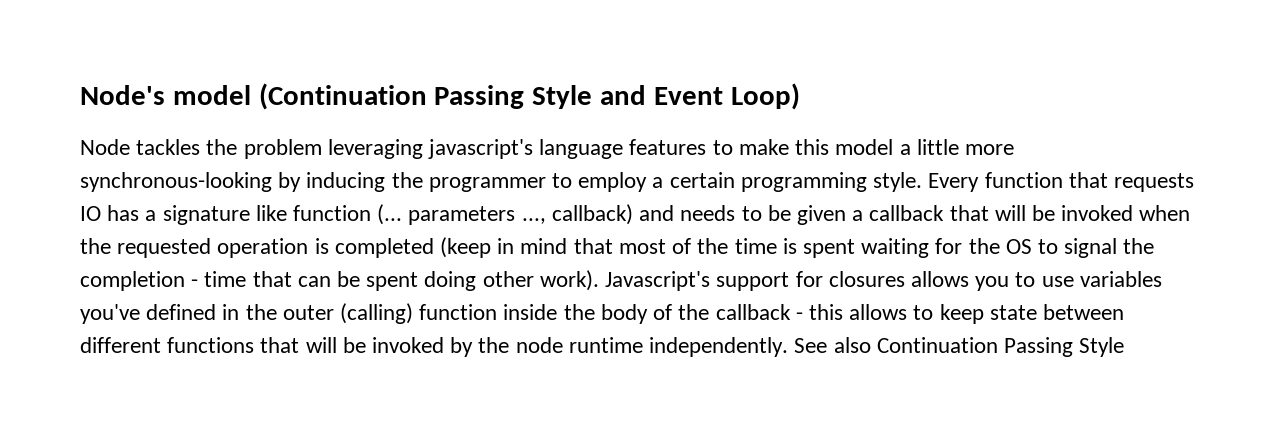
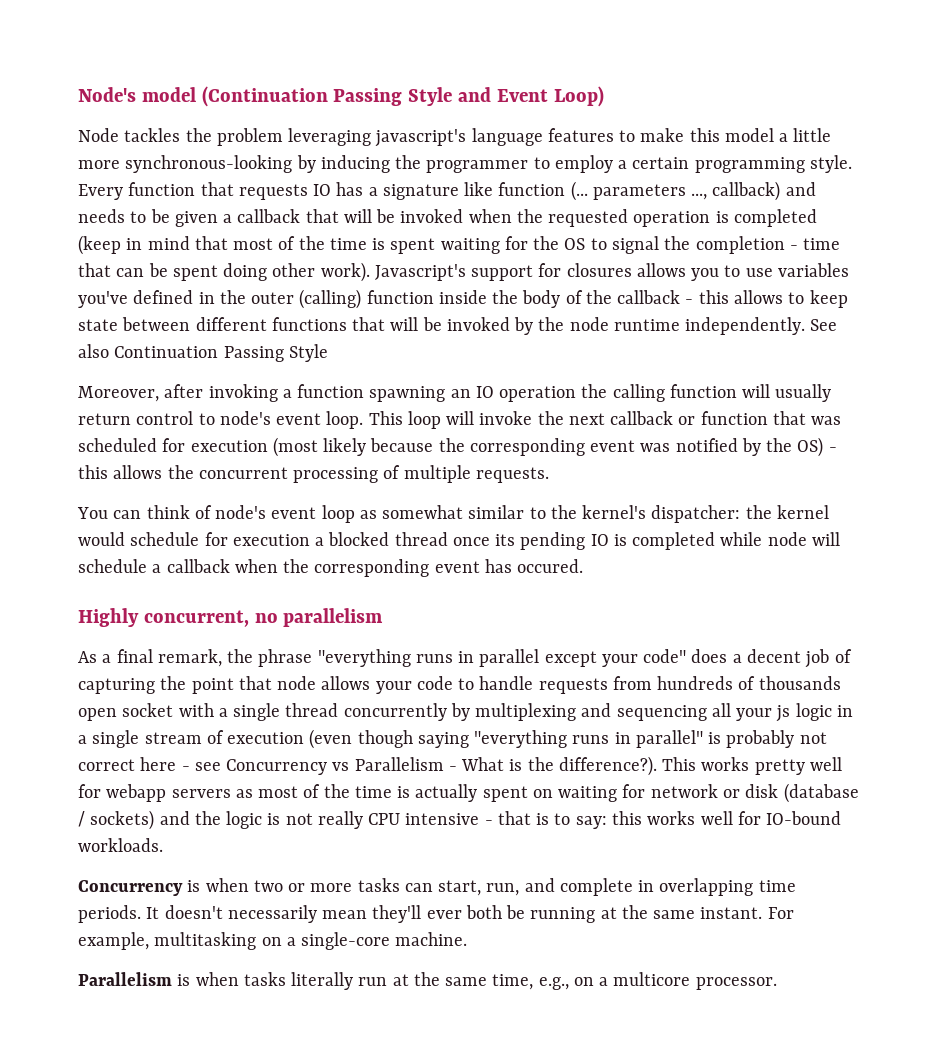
+ Moreover, after invoking a function spawning an IO operation the calling function will usually return control to node's event loop. This loop will invoke the next callback or function that was scheduled for execution (most likely because the corresponding event was notified by the OS) - this allows the concurrent processing of multiple requests.
+ You can think of node's event loop as somewhat similar to the kernel's dispatcher: the kernel would schedule for execution a blocked thread once its pending IO is completed while node will schedule a callback when the corresponding event has occured.
+ Highly concurrent, no parallelism
+ As a final remark, the phrase "everything runs in parallel except your code" does a decent job of capturing the point that node allows your code to handle requests from hundreds of thousands open socket with a single thread concurrently by multiplexing and sequencing all your js logic in a single stream of execution (even though saying "everything runs in parallel" is probably not correct here - see Concurrency vs Parallelism - What is the difference?). This works pretty well for webapp servers as most of the time is actually spent on waiting for network or disk (database / sockets) and the logic is not really CPU intensive - that is to say: this works well for IO-bound workloads.
+ Concurrency is when two or more tasks can start, run, and complete in overlapping time periods. It doesn't necessarily mean they'll ever both be running at the same instant. For example, multitasking on a single-core machine.
+ Parallelism is when tasks literally run at the same time, e.g., on a multicore processor.

